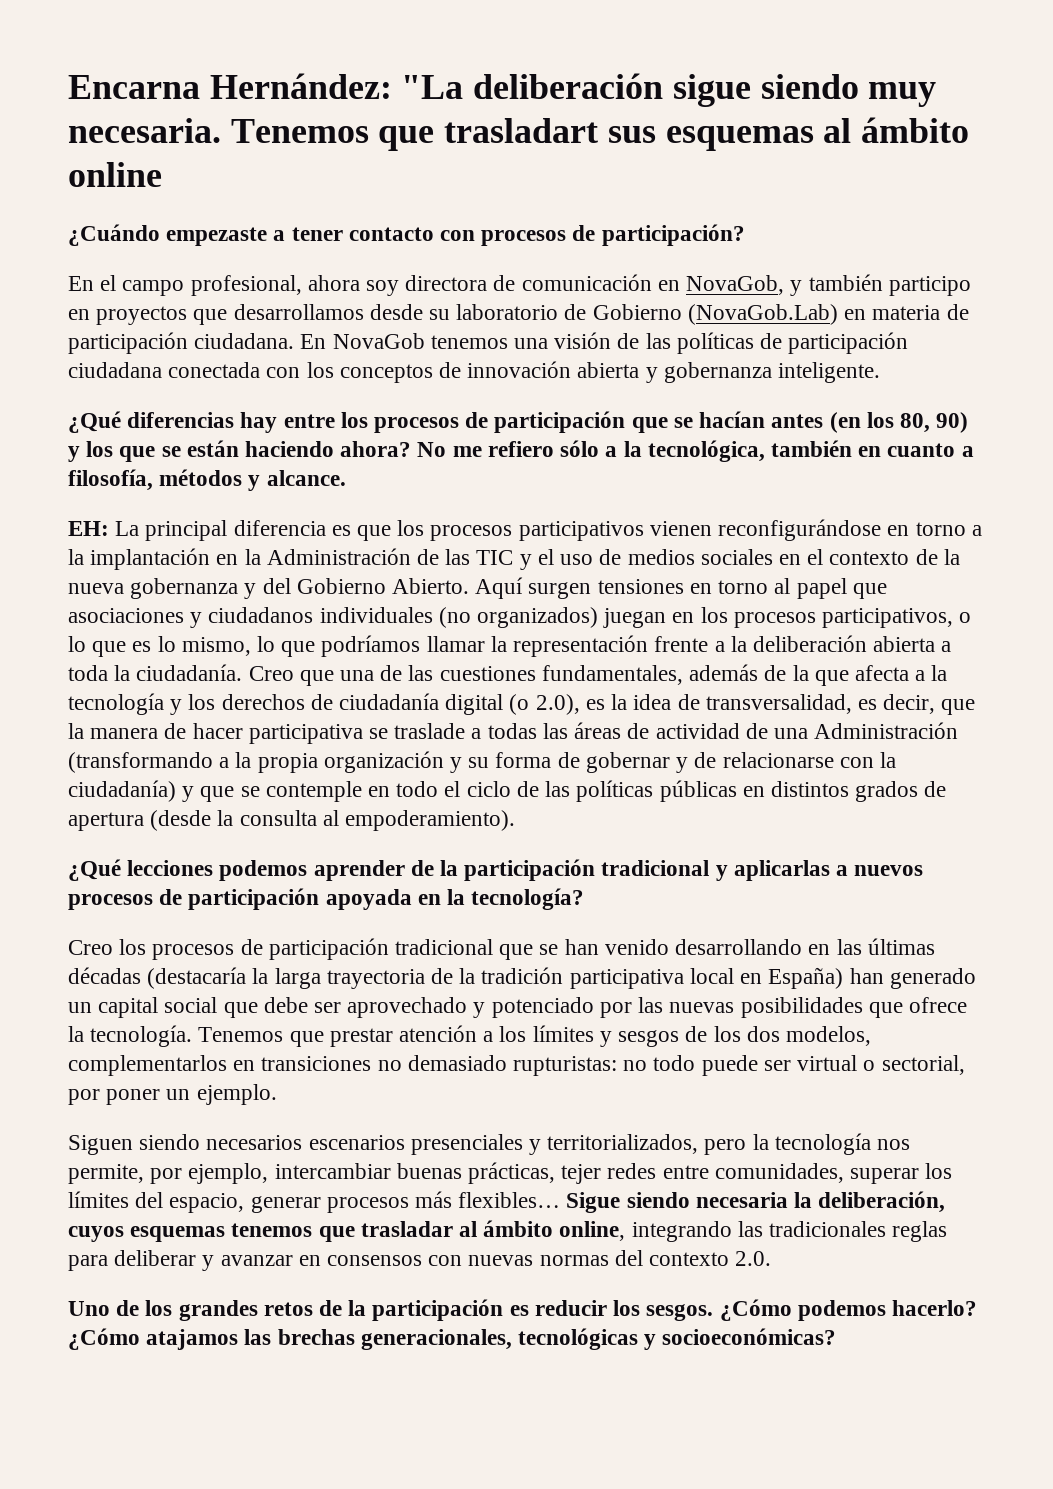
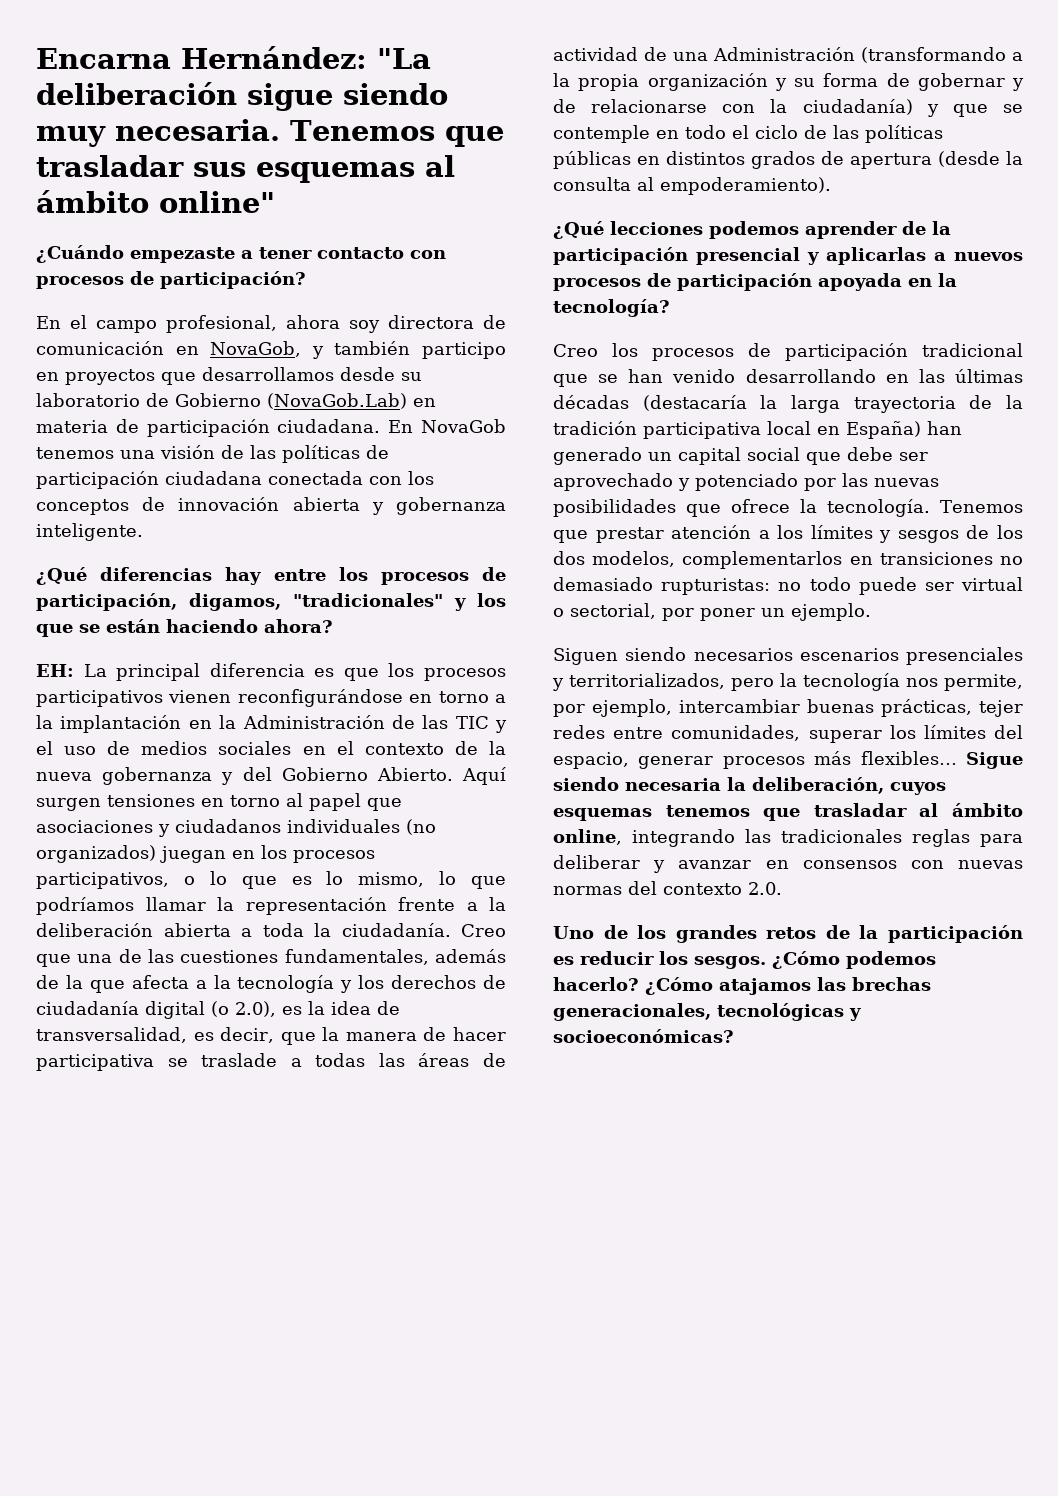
- Tenemos que trasladart sus esquemas al ámbito online
+ Tenemos que trasladar sus esquemas al ámbito online"
- ¿Qué diferencias hay entre los procesos de participación que se hacían antes (en los 80, 90) y los que se están haciendo ahora? No me refiero sólo a la tecnológica, también en cuanto a filosofía, métodos y alcance.
+ ¿Qué diferencias hay entre los procesos de participación, digamos, "tradicionales" y los que se están haciendo ahora?
- ¿Qué lecciones podemos aprender de la participación tradicional y aplicarlas a nuevos procesos de participación apoyada en la tecnología?
+ ¿Qué lecciones podemos aprender de la participación presencial y aplicarlas a nuevos procesos de participación apoyada en la tecnología?

